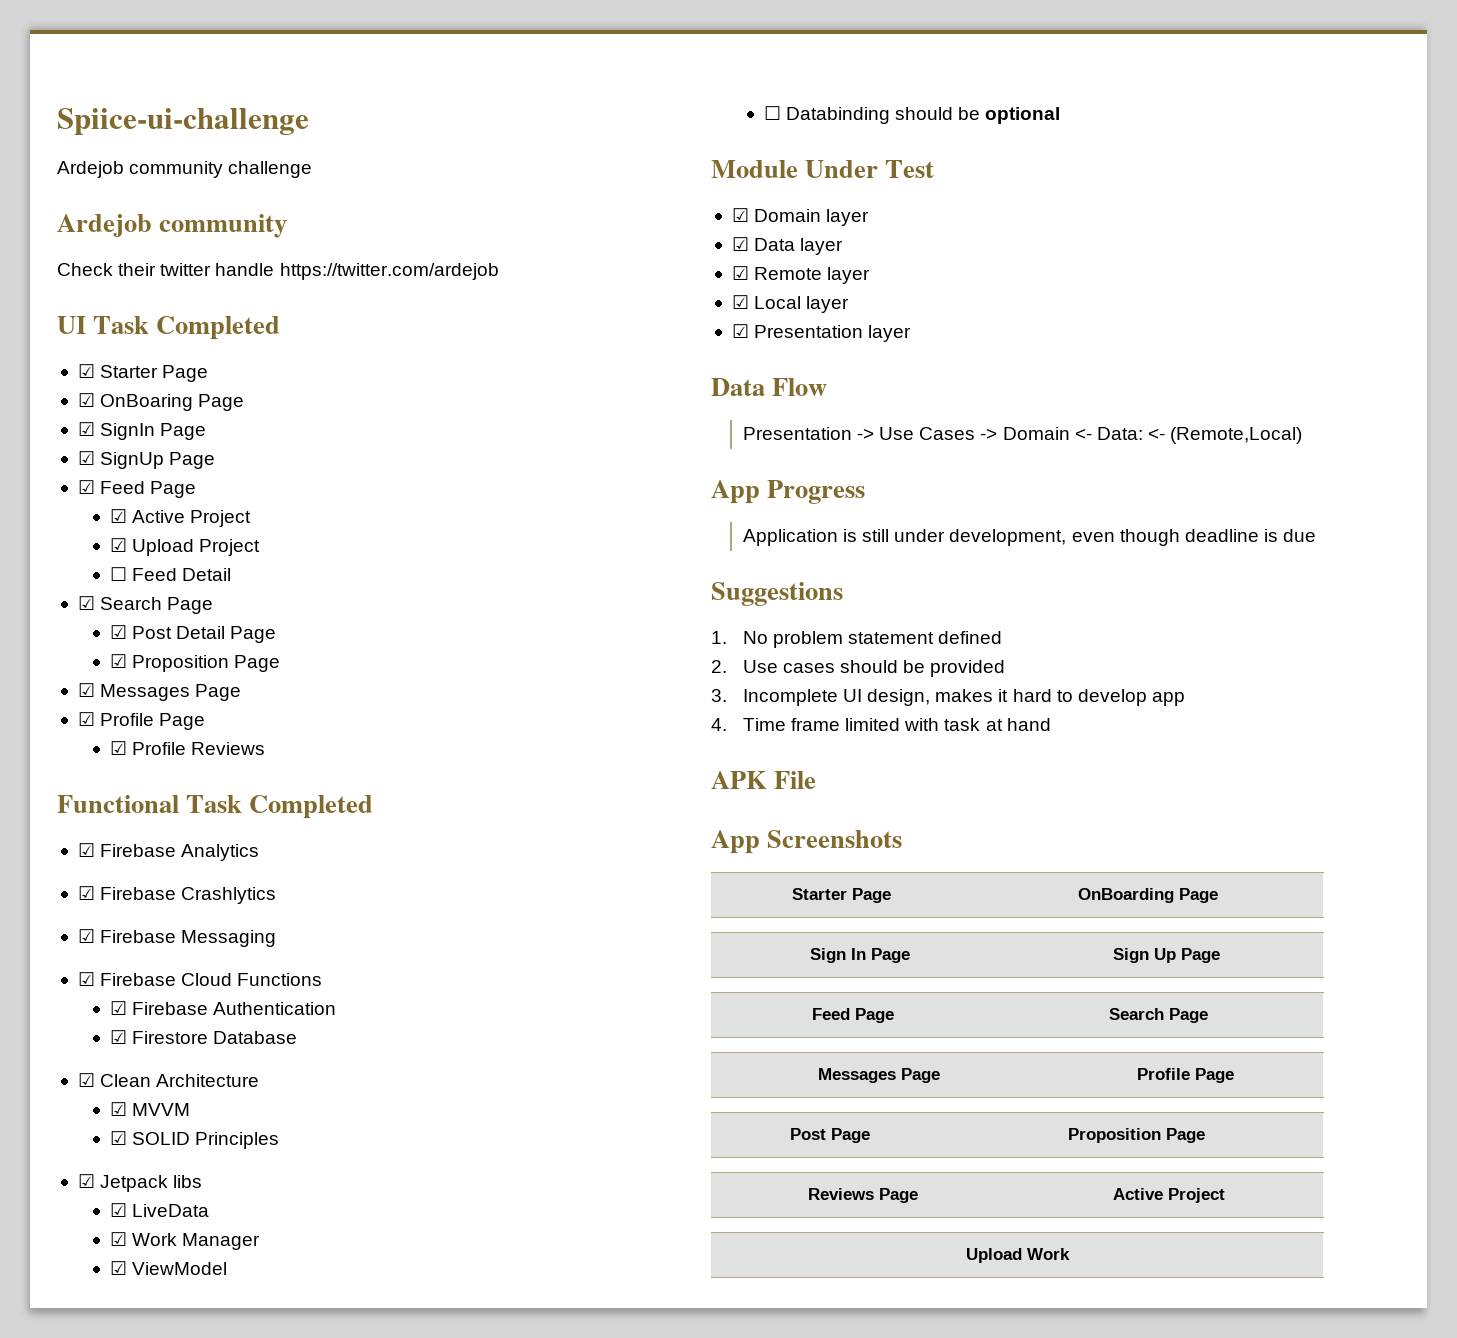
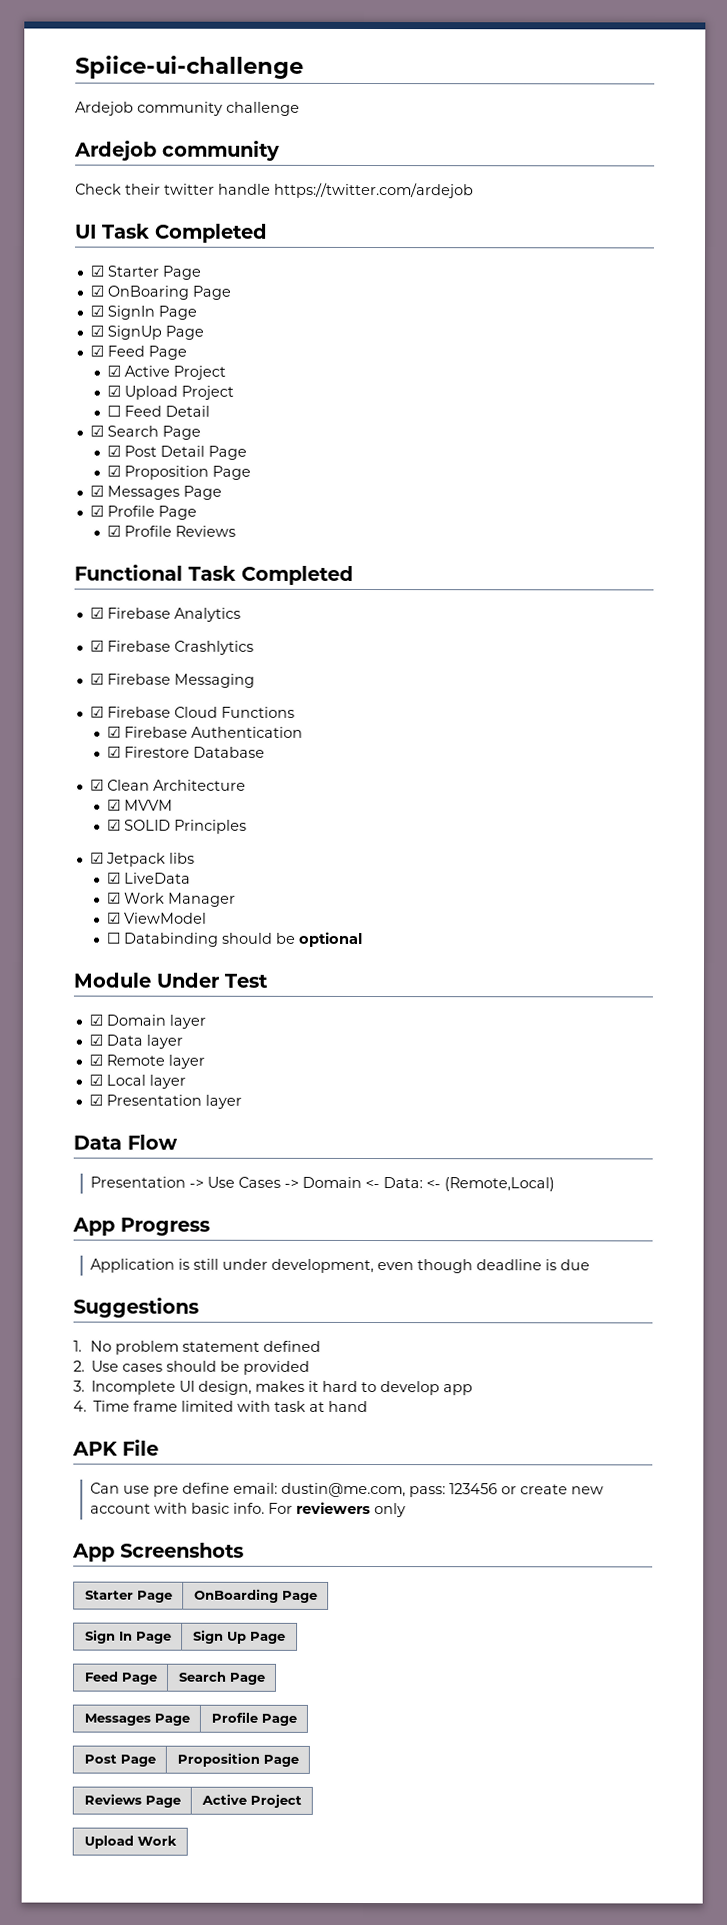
+ Can use pre define email: dustin@me.com, pass: 123456 or create new account with basic info. For reviewers only

